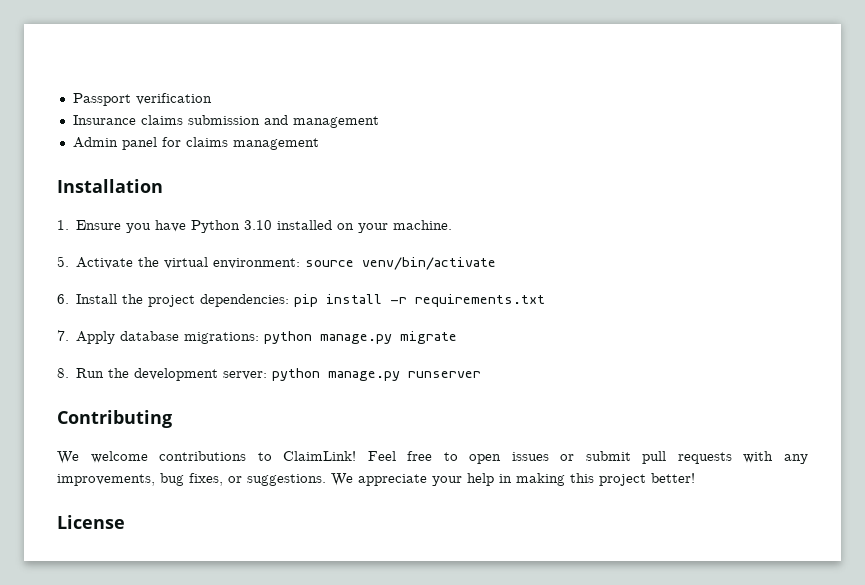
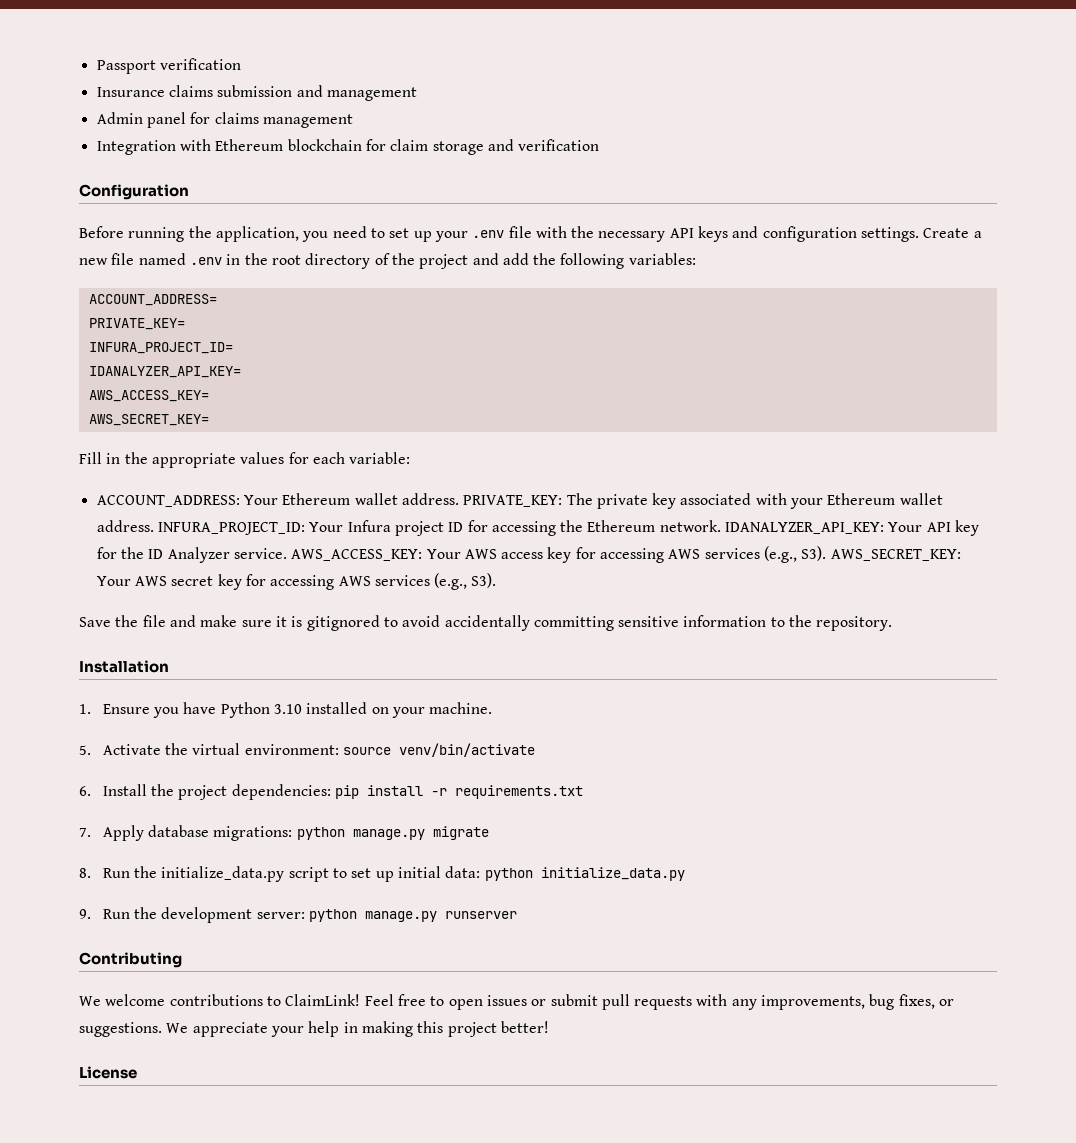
+ Integration with Ethereum blockchain for claim storage and verification
+ Configuration
+ Before running the application, you need to set up your .env file with the necessary API keys and configuration settings. Create a new file named .env in the root directory of the project and add the following variables:
+ ACCOUNT_ADDRESS=
+ PRIVATE_KEY=
+ INFURA_PROJECT_ID=
+ IDANALYZER_API_KEY=
+ AWS_ACCESS_KEY=
+ AWS_SECRET_KEY=
+ Fill in the appropriate values for each variable:
+ ACCOUNT_ADDRESS: Your Ethereum wallet address. PRIVATE_KEY: The private key associated with your Ethereum wallet address. INFURA_PROJECT_ID: Your Infura project ID for accessing the Ethereum network. IDANALYZER_API_KEY: Your API key for the ID Analyzer service. AWS_ACCESS_KEY: Your AWS access key for accessing AWS services (e.g., S3). AWS_SECRET_KEY: Your AWS secret key for accessing AWS services (e.g., S3).
+ Save the file and make sure it is gitignored to avoid accidentally committing sensitive information to the repository.
- 8. Run the development server: python manage.py runserver
+ 8. Run the initialize_data.py script to set up initial data: python initialize_data.py
+ 9. Run the development server: python manage.py runserver

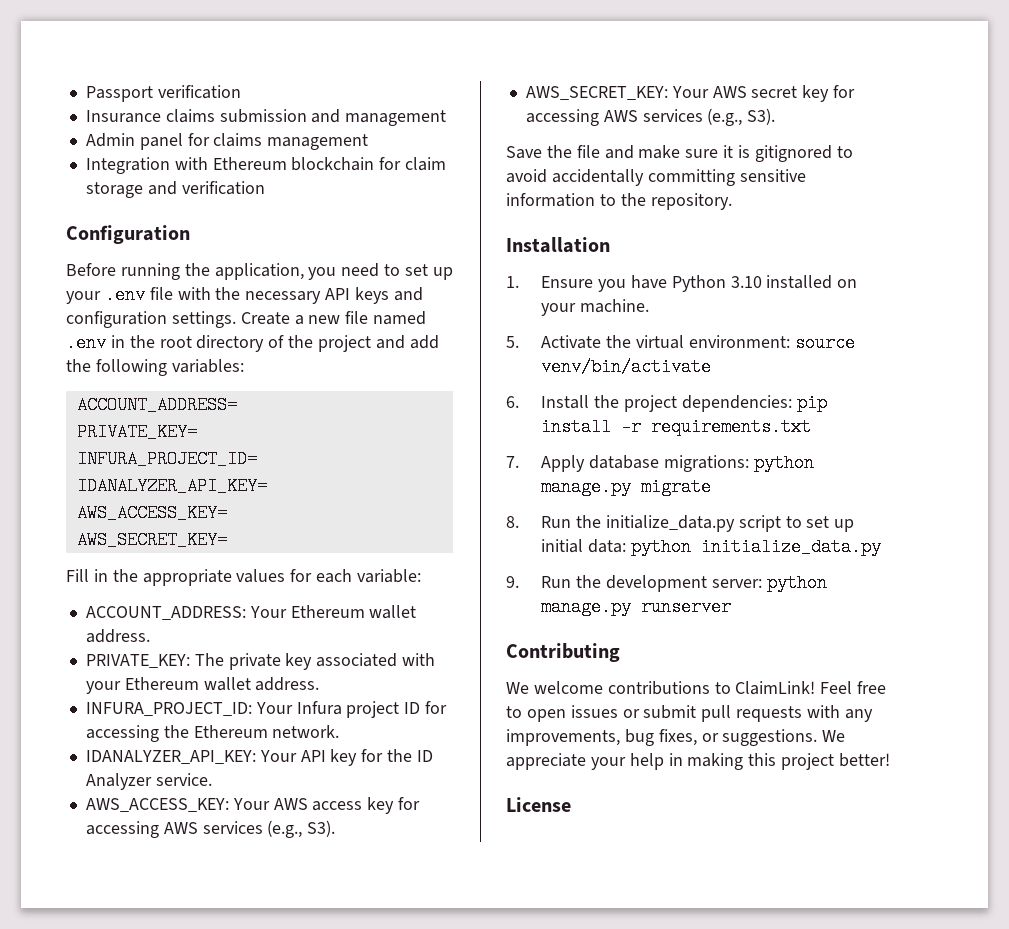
- ACCOUNT_ADDRESS: Your Ethereum wallet address. PRIVATE_KEY: The private key associated with your Ethereum wallet address. INFURA_PROJECT_ID: Your Infura project ID for accessing the Ethereum network. IDANALYZER_API_KEY: Your API key for the ID Analyzer service. AWS_ACCESS_KEY: Your AWS access key for accessing AWS services (e.g., S3). AWS_SECRET_KEY: Your AWS secret key for accessing AWS services (e.g., S3).
+ ACCOUNT_ADDRESS: Your Ethereum wallet address.
+ PRIVATE_KEY: The private key associated with your Ethereum wallet address.
+ INFURA_PROJECT_ID: Your Infura project ID for accessing the Ethereum network.
+ IDANALYZER_API_KEY: Your API key for the ID Analyzer service.
+ AWS_ACCESS_KEY: Your AWS access key for accessing AWS services (e.g., S3).
+ AWS_SECRET_KEY: Your AWS secret key for accessing AWS services (e.g., S3).

